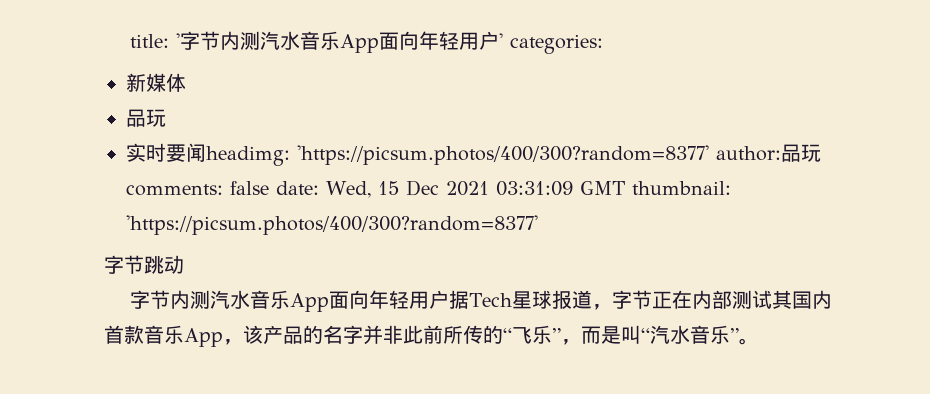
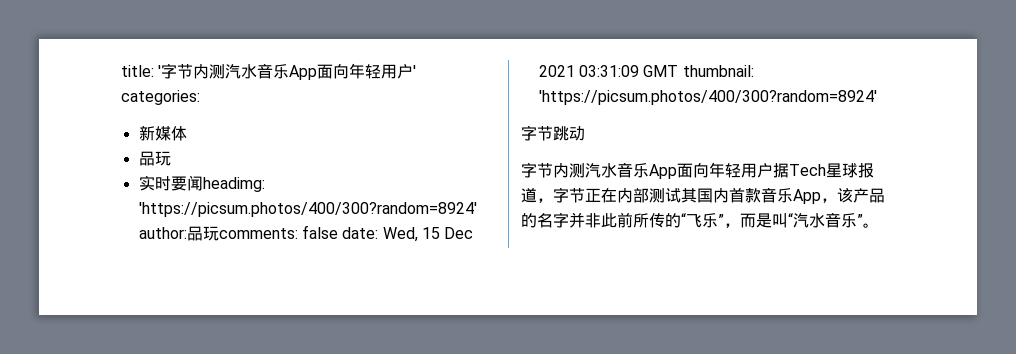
- 实时要闻headimg: 'https://picsum.photos/400/300?random=8377' author:品玩comments: false date: Wed, 15 Dec 2021 03:31:09 GMT thumbnail: 'https://picsum.photos/400/300?random=8377'
+ 实时要闻headimg: 'https://picsum.photos/400/300?random=8924' author:品玩comments: false date: Wed, 15 Dec 2021 03:31:09 GMT thumbnail: 'https://picsum.photos/400/300?random=8924'

